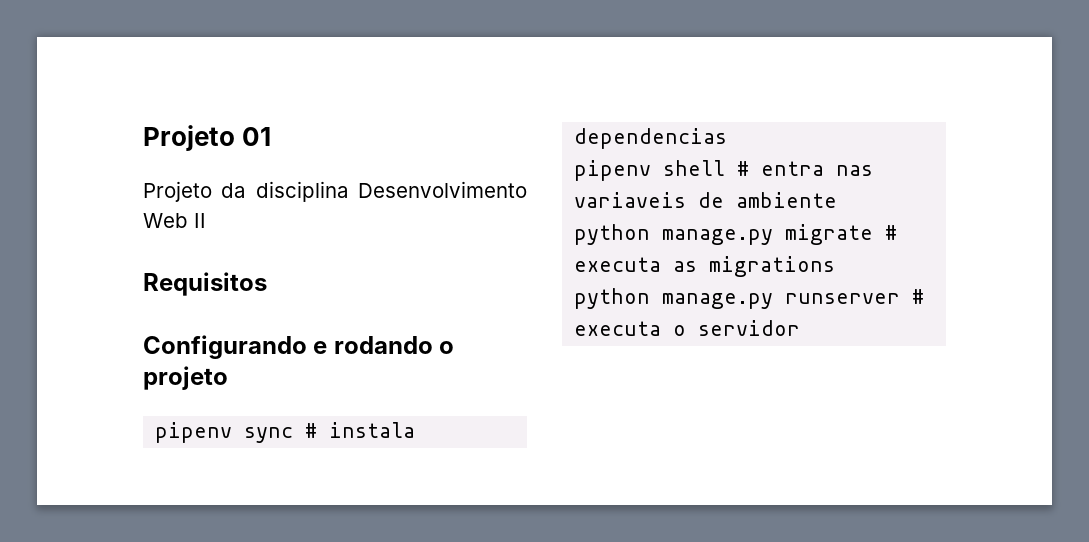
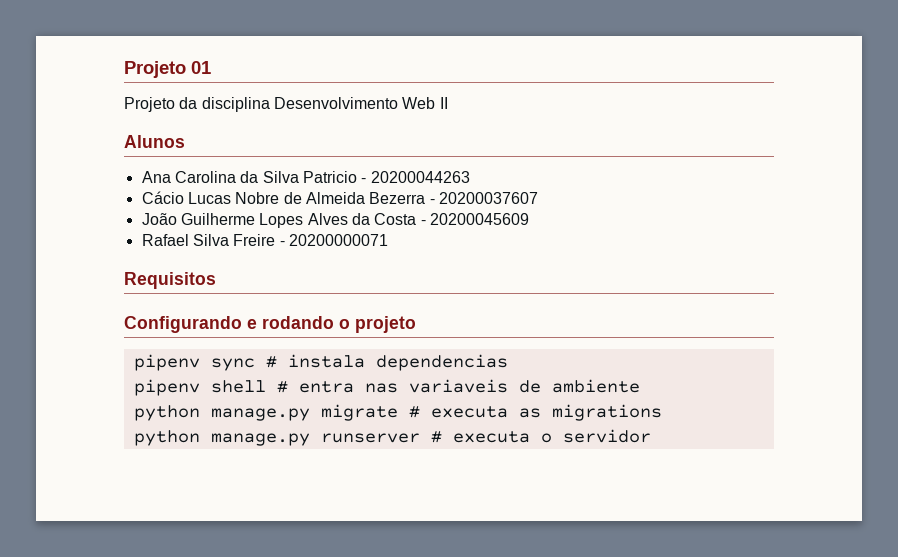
+ Alunos
+ Ana Carolina da Silva Patricio - 20200044263
+ Cácio Lucas Nobre de Almeida Bezerra - 20200037607
+ João Guilherme Lopes Alves da Costa - 20200045609
+ Rafael Silva Freire - 20200000071

